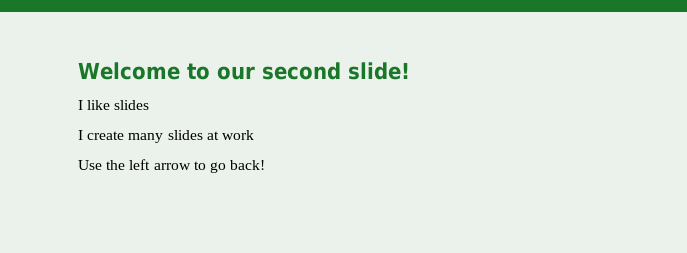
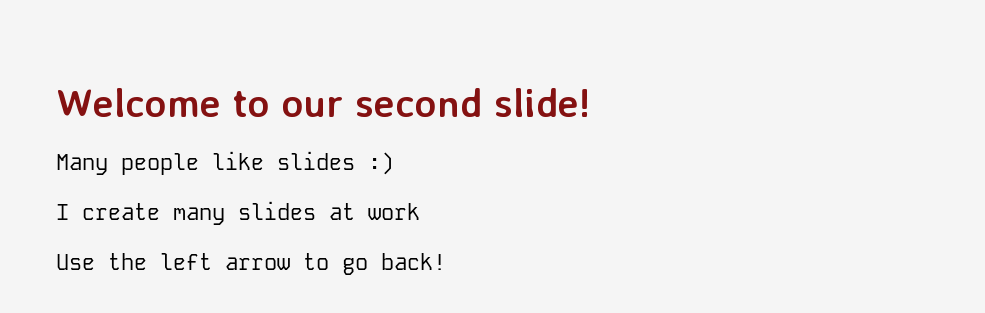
- I like slides
+ Many people like slides :)

